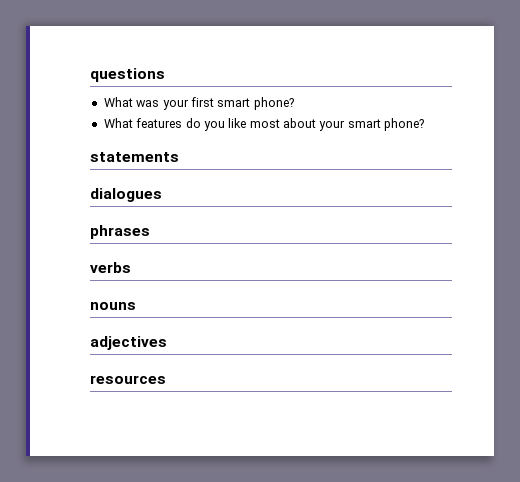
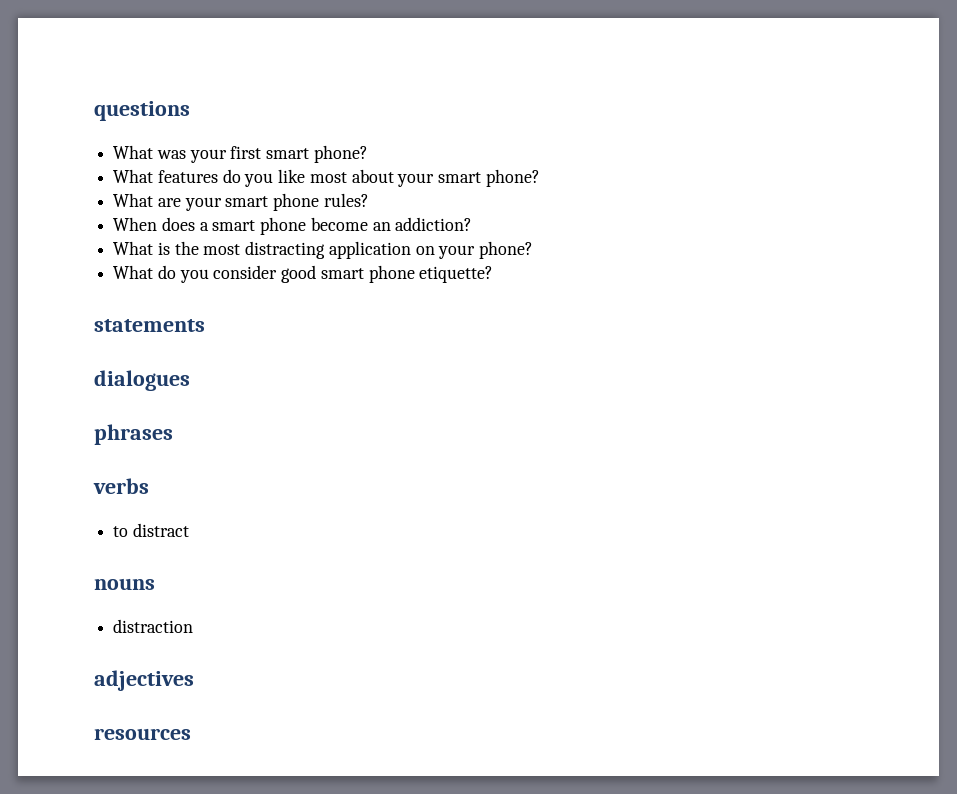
+ What are your smart phone rules?
+ When does a smart phone become an addiction?
+ What is the most distracting application on your phone?
+ What do you consider good smart phone etiquette?
+ to distract
+ distraction

